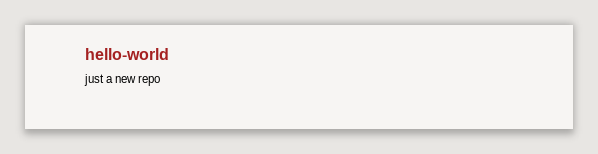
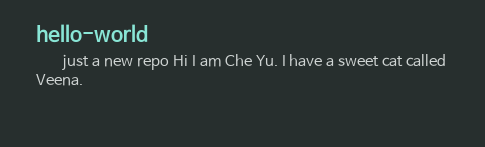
- just a new repo
+ just a new repo Hi I am Che Yu. I have a sweet cat called Veena.

